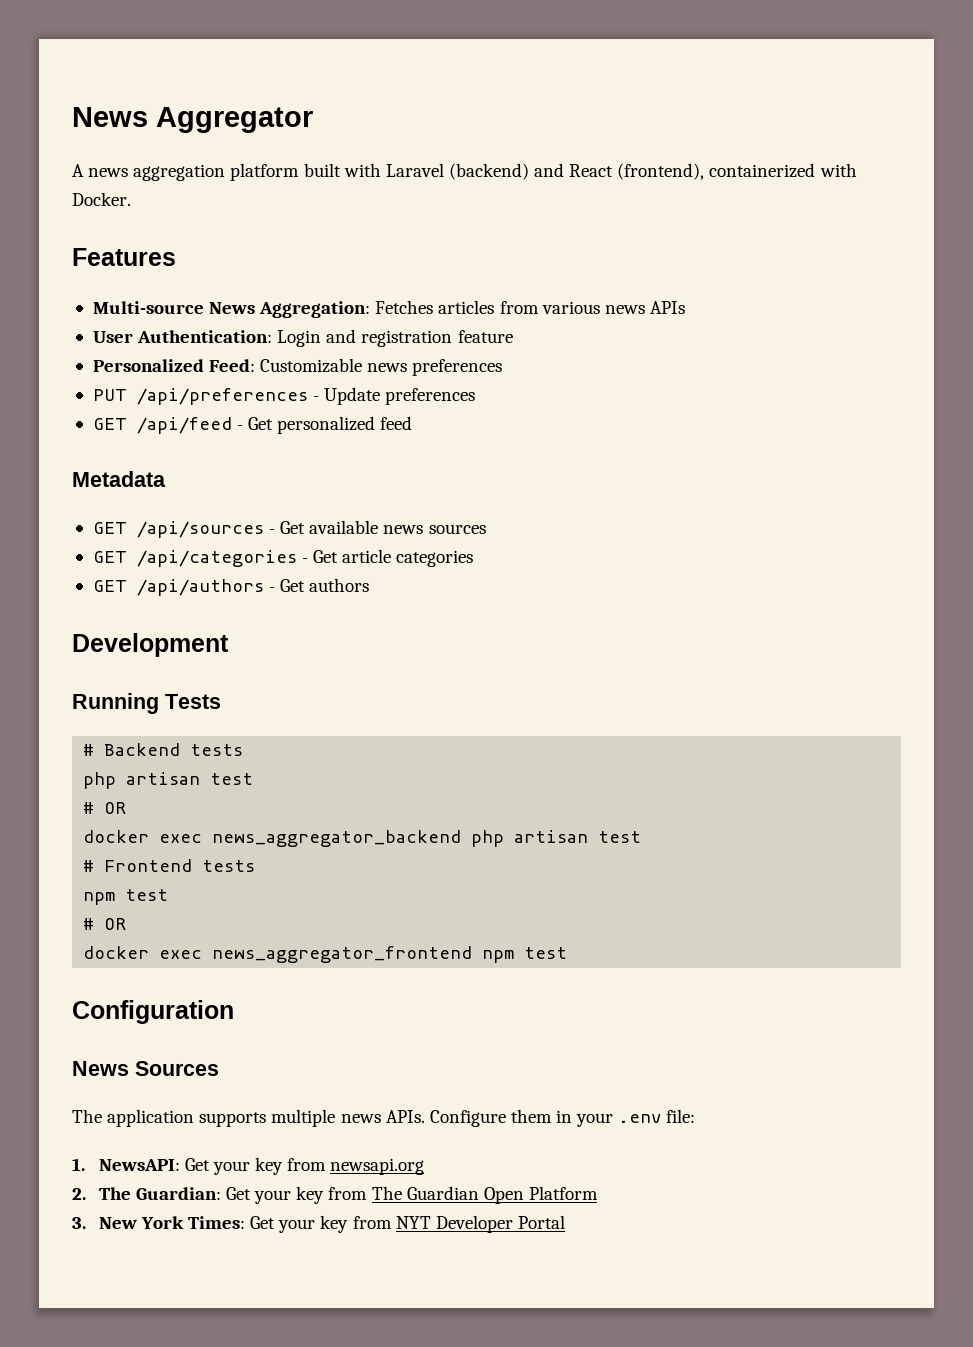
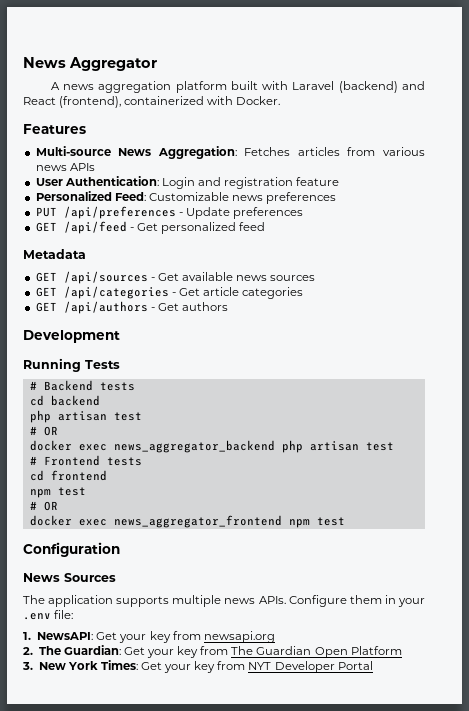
+ cd backend
+ cd frontend

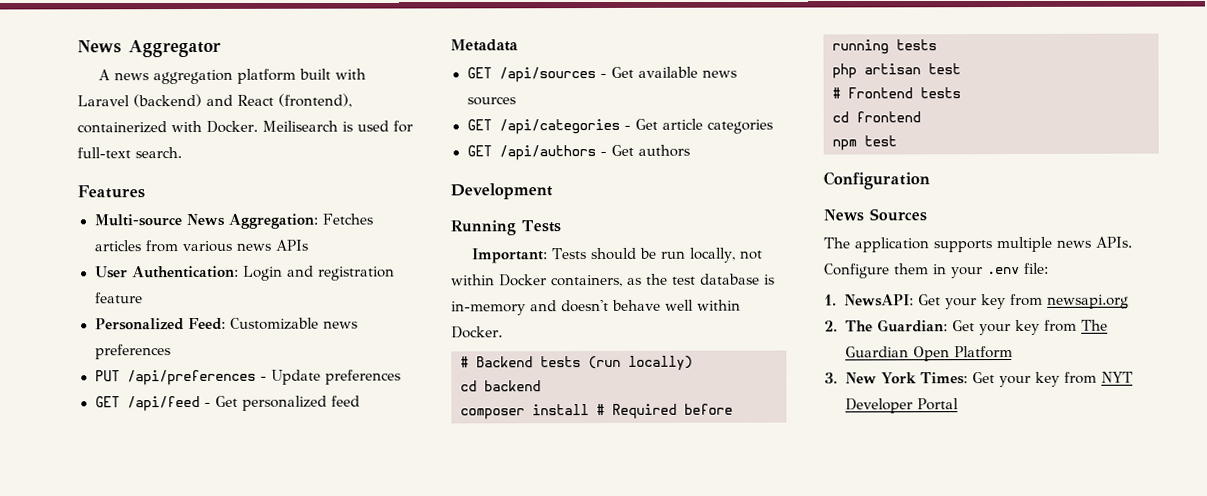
+ Meilisearch is used for full-text search.
+ Important: Tests should be run locally, not within Docker containers, as the test database is in-memory and doesn't behave well within Docker.
- # Backend tests
+ # Backend tests (run locally)
  cd backend
+ composer install # Required before running tests
  php artisan test
- # OR
- docker exec news_aggregator_backend php artisan test
  cd frontend
  npm test
- # OR
- docker exec news_aggregator_frontend npm test

